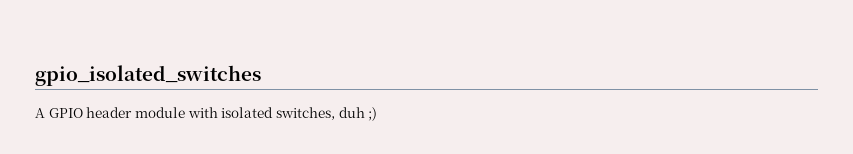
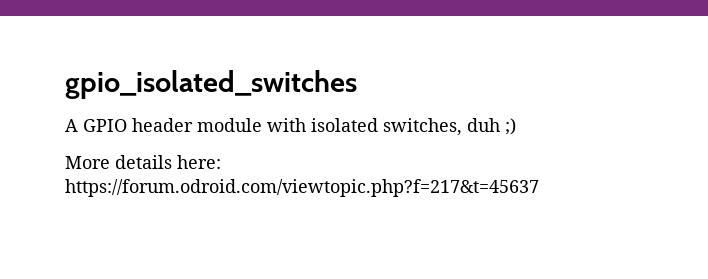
+ More details here: https://forum.odroid.com/viewtopic.php?f=217&t=45637

